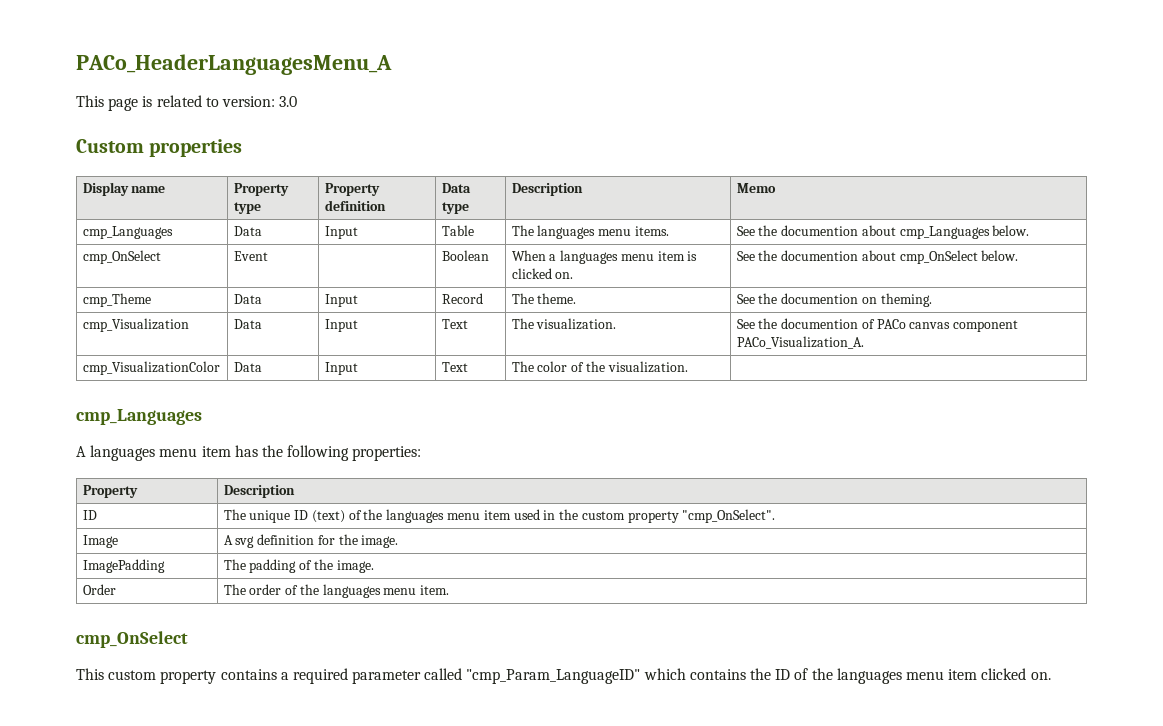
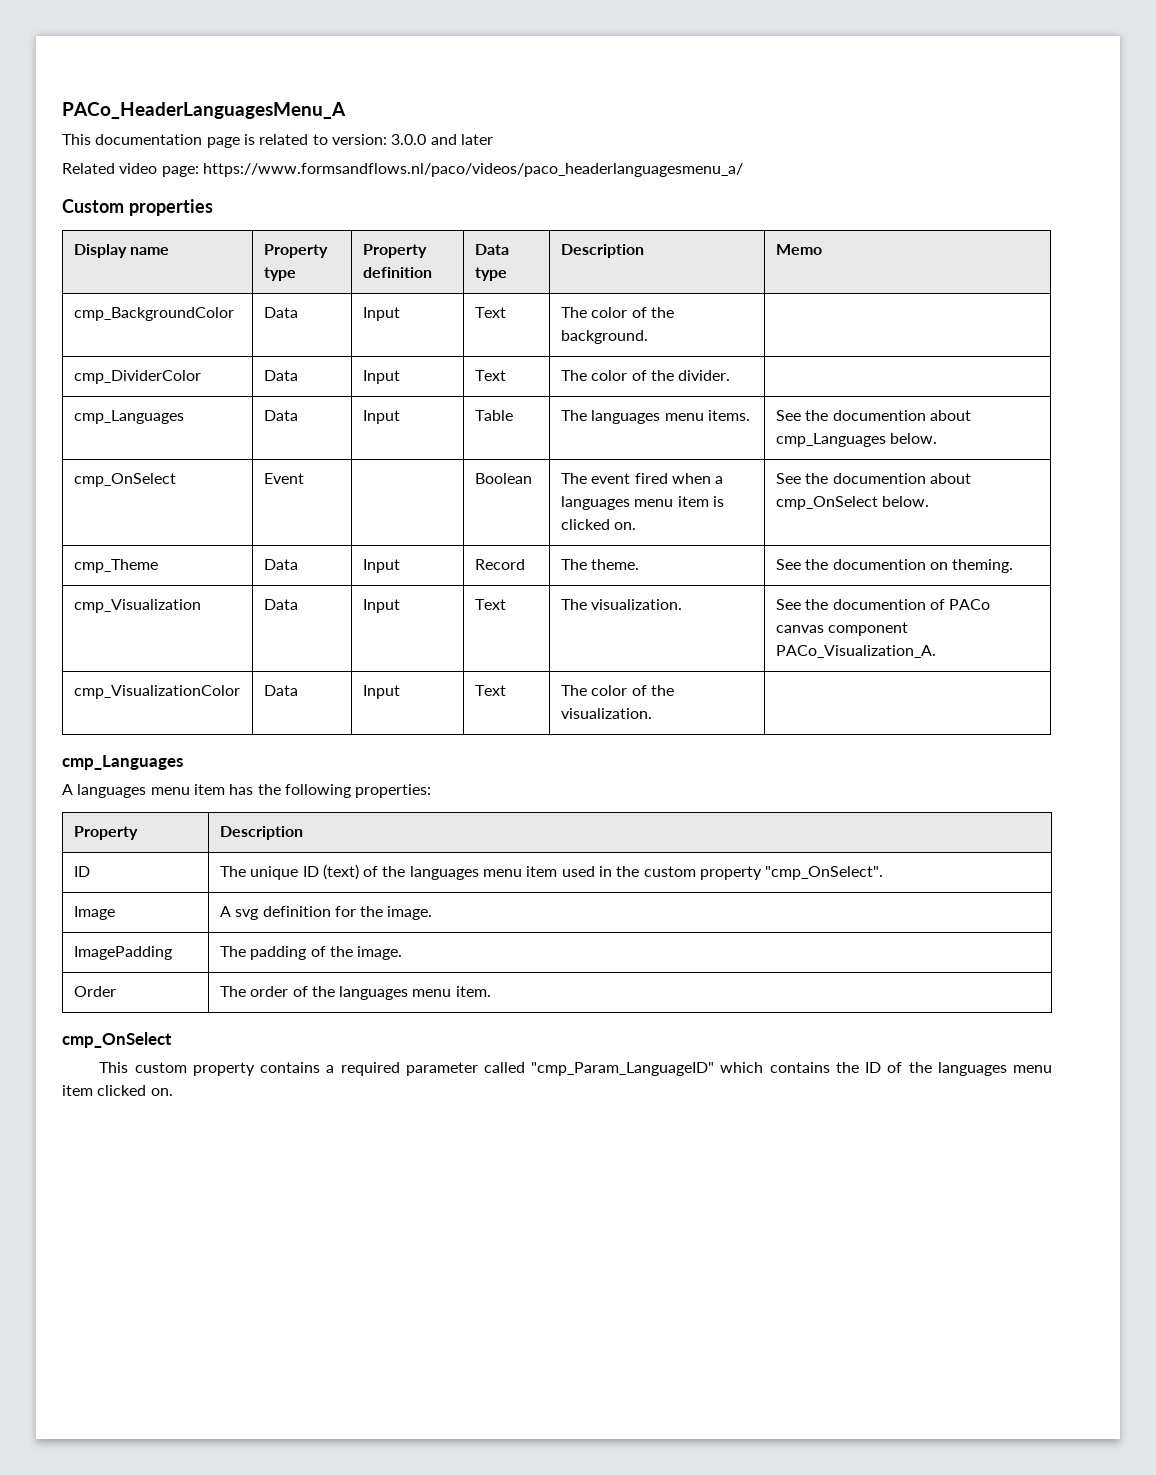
- This page is related to version: 3.0
+ This documentation page is related to version: 3.0.0 and later
+ Related video page: https://www.formsandflows.nl/paco/videos/paco_headerlanguagesmenu_a/
+ cmp_BackgroundColor | Data | Input | Text | The color of the background. |
+ cmp_DividerColor | Data | Input | Text | The color of the divider. |
- cmp_OnSelect | Event | | Boolean | When a languages menu item is clicked on. | See the documention about cmp_OnSelect below.
+ cmp_OnSelect | Event | | Boolean | The event fired when a languages menu item is clicked on. | See the documention about cmp_OnSelect below.

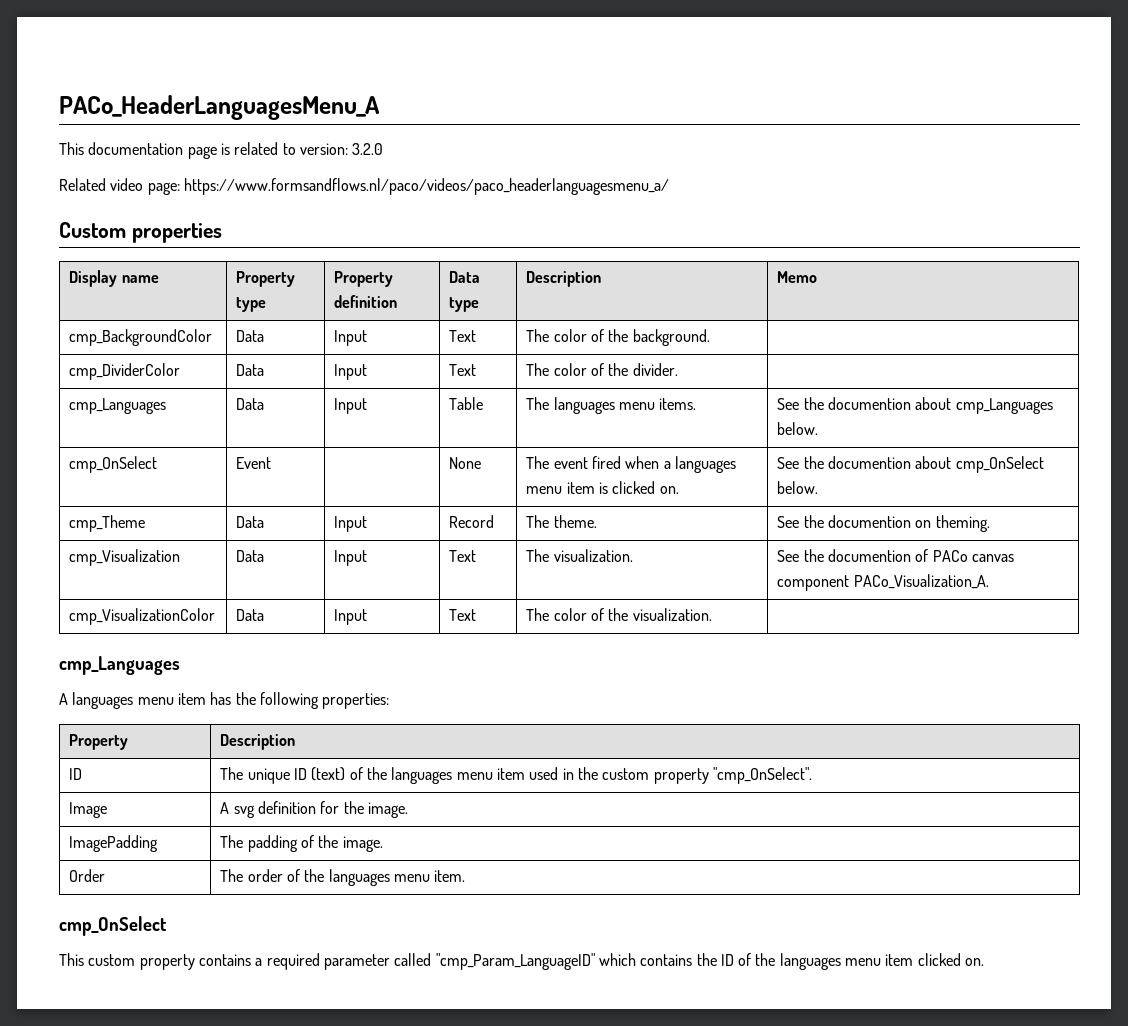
- This documentation page is related to version: 3.0.0 and later
+ This documentation page is related to version: 3.2.0
- cmp_OnSelect | Event | | Boolean | The event fired when a languages menu item is clicked on. | See the documention about cmp_OnSelect below.
+ cmp_OnSelect | Event | | None | The event fired when a languages menu item is clicked on. | See the documention about cmp_OnSelect below.

